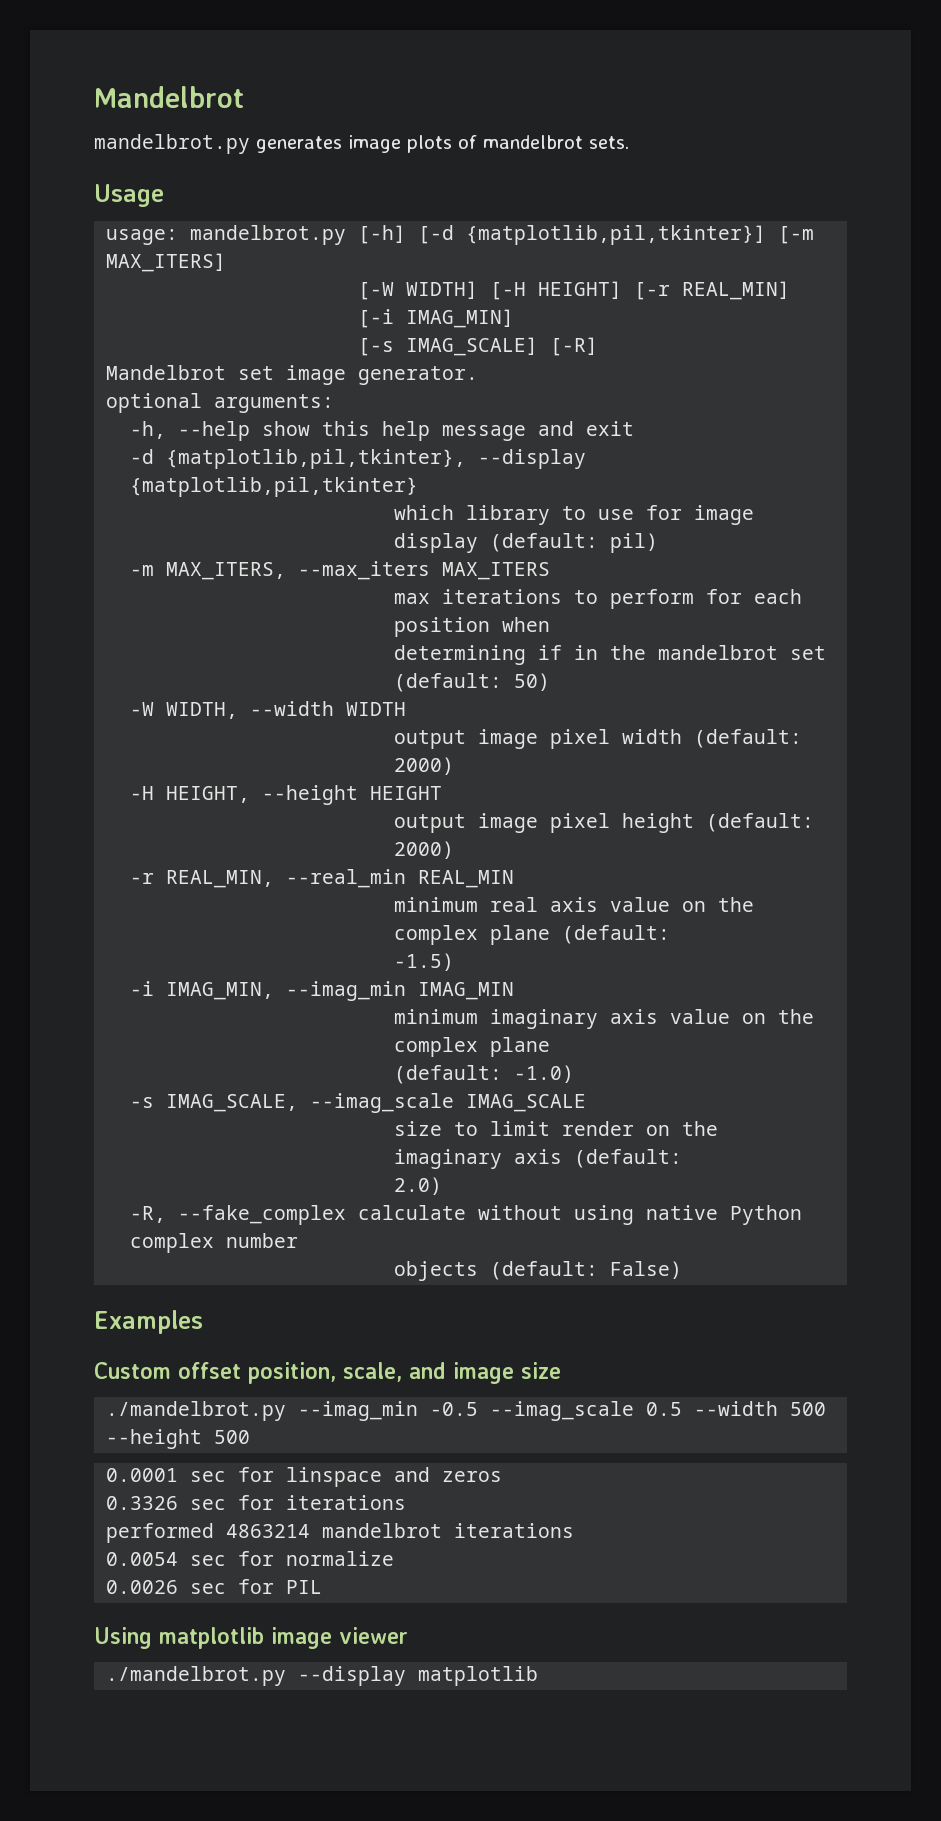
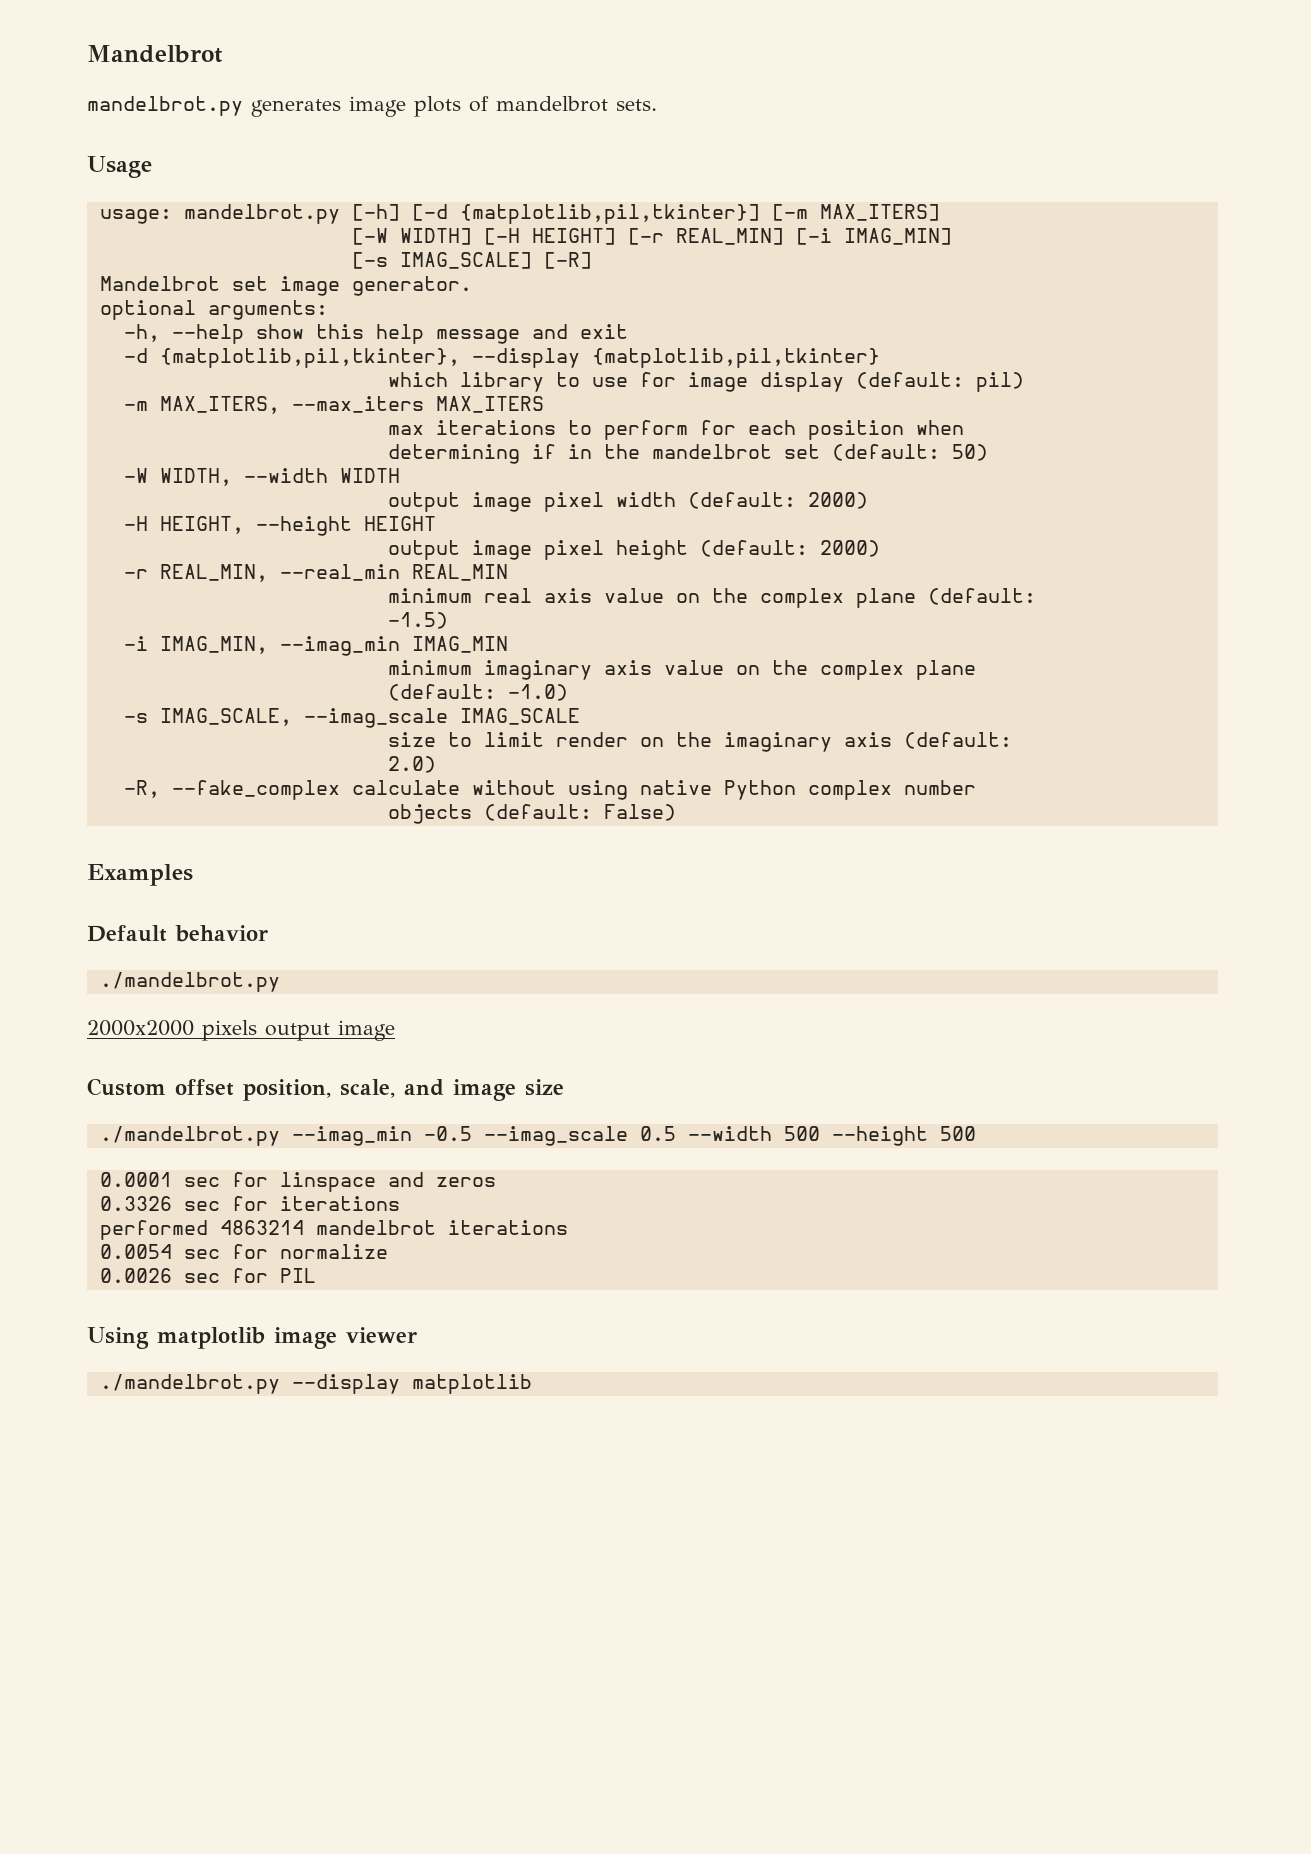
+ Default behavior
+ ./mandelbrot.py
+ 2000x2000 pixels output image

